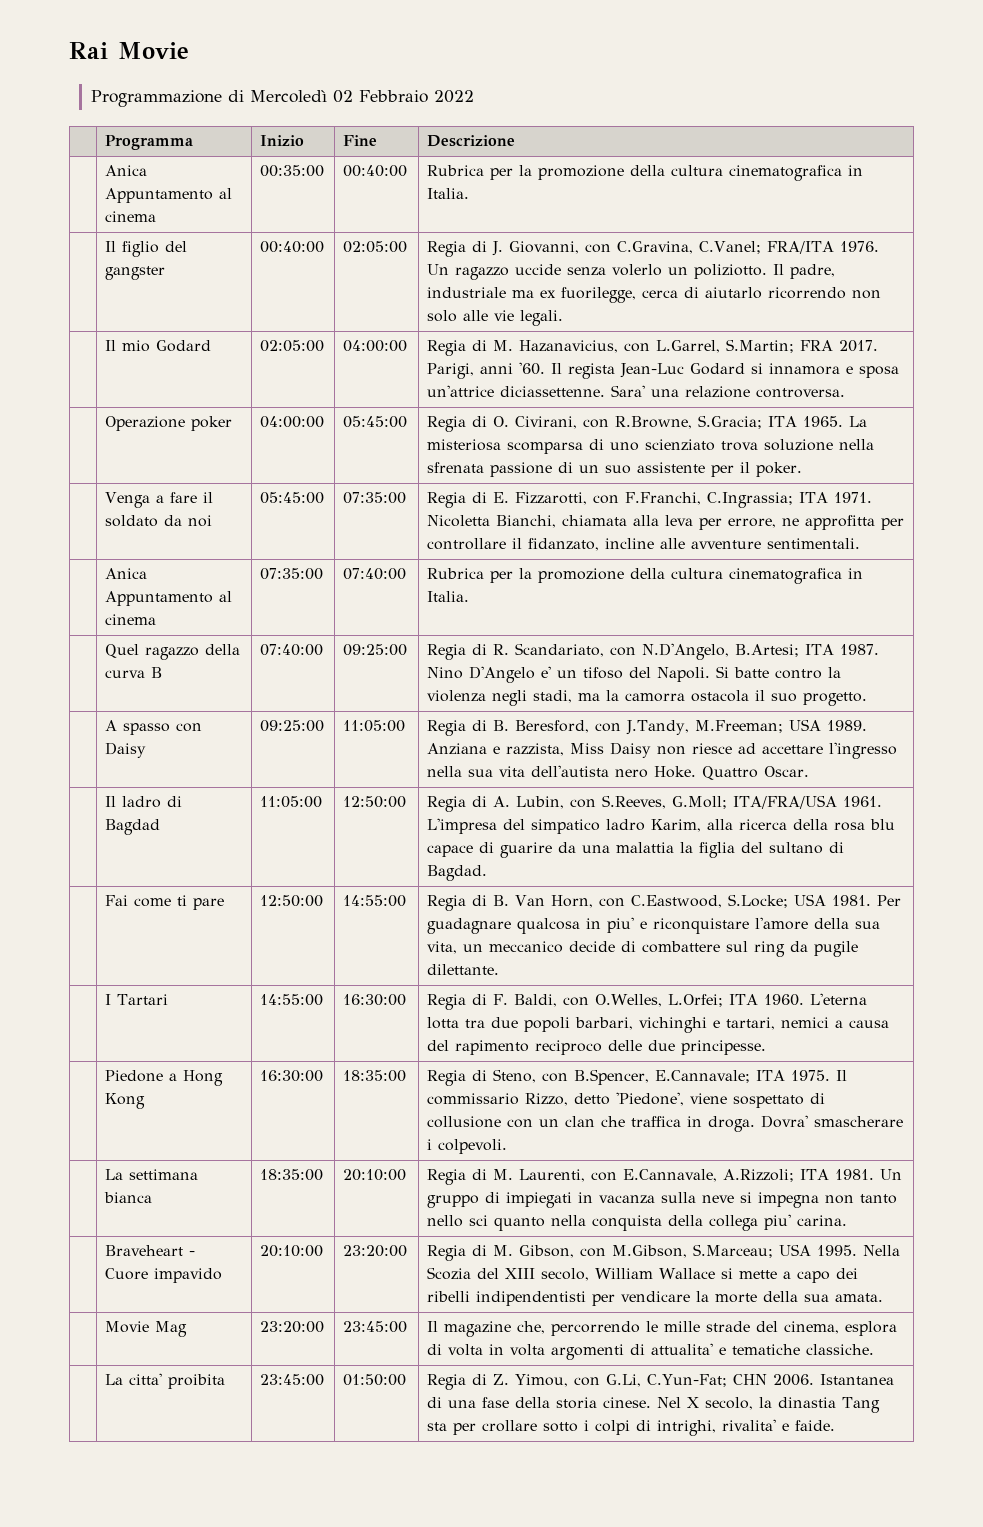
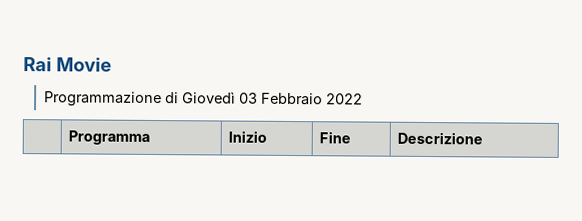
- Programmazione di Mercoledì 02 Febbraio 2022
+ Programmazione di Giovedì 03 Febbraio 2022
- | Anica Appuntamento al cinema | 00:35:00 | 00:40:00 | Rubrica per la promozione della cultura cinematografica in Italia.
- | Il figlio del gangster | 00:40:00 | 02:05:00 | Regia di J. Giovanni, con C.Gravina, C.Vanel; FRA/ITA 1976. Un ragazzo uccide senza volerlo un poliziotto. Il padre, industriale ma ex fuorilegge, cerca di aiutarlo ricorrendo non solo alle vie legali.
- | Il mio Godard | 02:05:00 | 04:00:00 | Regia di M. Hazanavicius, con L.Garrel, S.Martin; FRA 2017. Parigi, anni '60. Il regista Jean-Luc Godard si innamora e sposa un'attrice diciassettenne. Sara' una relazione controversa.
- | Operazione poker | 04:00:00 | 05:45:00 | Regia di O. Civirani, con R.Browne, S.Gracia; ITA 1965. La misteriosa scomparsa di uno scienziato trova soluzione nella sfrenata passione di un suo assistente per il poker.
- | Venga a fare il soldato da noi | 05:45:00 | 07:35:00 | Regia di E. Fizzarotti, con F.Franchi, C.Ingrassia; ITA 1971. Nicoletta Bianchi, chiamata alla leva per errore, ne approfitta per controllare il fidanzato, incline alle avventure sentimentali.
- | Anica Appuntamento al cinema | 07:35:00 | 07:40:00 | Rubrica per la promozione della cultura cinematografica in Italia.
- | Quel ragazzo della curva B | 07:40:00 | 09:25:00 | Regia di R. Scandariato, con N.D'Angelo, B.Artesi; ITA 1987. Nino D'Angelo e' un tifoso del Napoli. Si batte contro la violenza negli stadi, ma la camorra ostacola il suo progetto.
- | A spasso con Daisy | 09:25:00 | 11:05:00 | Regia di B. Beresford, con J.Tandy, M.Freeman; USA 1989. Anziana e razzista, Miss Daisy non riesce ad accettare l'ingresso nella sua vita dell'autista nero Hoke. Quattro Oscar.
- | Il ladro di Bagdad | 11:05:00 | 12:50:00 | Regia di A. Lubin, con S.Reeves, G.Moll; ITA/FRA/USA 1961. L'impresa del simpatico ladro Karim, alla ricerca della rosa blu capace di guarire da una malattia la figlia del sultano di Bagdad.
- | Fai come ti pare | 12:50:00 | 14:55:00 | Regia di B. Van Horn, con C.Eastwood, S.Locke; USA 1981. Per guadagnare qualcosa in piu' e riconquistare l'amore della sua vita, un meccanico decide di combattere sul ring da pugile dilettante.
- | I Tartari | 14:55:00 | 16:30:00 | Regia di F. Baldi, con O.Welles, L.Orfei; ITA 1960. L'eterna lotta tra due popoli barbari, vichinghi e tartari, nemici a causa del rapimento reciproco delle due principesse.
- | Piedone a Hong Kong | 16:30:00 | 18:35:00 | Regia di Steno, con B.Spencer, E.Cannavale; ITA 1975. Il commissario Rizzo, detto 'Piedone', viene sospettato di collusione con un clan che traffica in droga. Dovra' smascherare i colpevoli.
- | La settimana bianca | 18:35:00 | 20:10:00 | Regia di M. Laurenti, con E.Cannavale, A.Rizzoli; ITA 1981. Un gruppo di impiegati in vacanza sulla neve si impegna non tanto nello sci quanto nella conquista della collega piu' carina.
- | Braveheart - Cuore impavido | 20:10:00 | 23:20:00 | Regia di M. Gibson, con M.Gibson, S.Marceau; USA 1995. Nella Scozia del XIII secolo, William Wallace si mette a capo dei ribelli indipendentisti per vendicare la morte della sua amata.
- | Movie Mag | 23:20:00 | 23:45:00 | Il magazine che, percorrendo le mille strade del cinema, esplora di volta in volta argomenti di attualita' e tematiche classiche.
- | La citta' proibita | 23:45:00 | 01:50:00 | Regia di Z. Yimou, con G.Li, C.Yun-Fat; CHN 2006. Istantanea di una fase della storia cinese. Nel X secolo, la dinastia Tang sta per crollare sotto i colpi di intrighi, rivalita' e faide.

